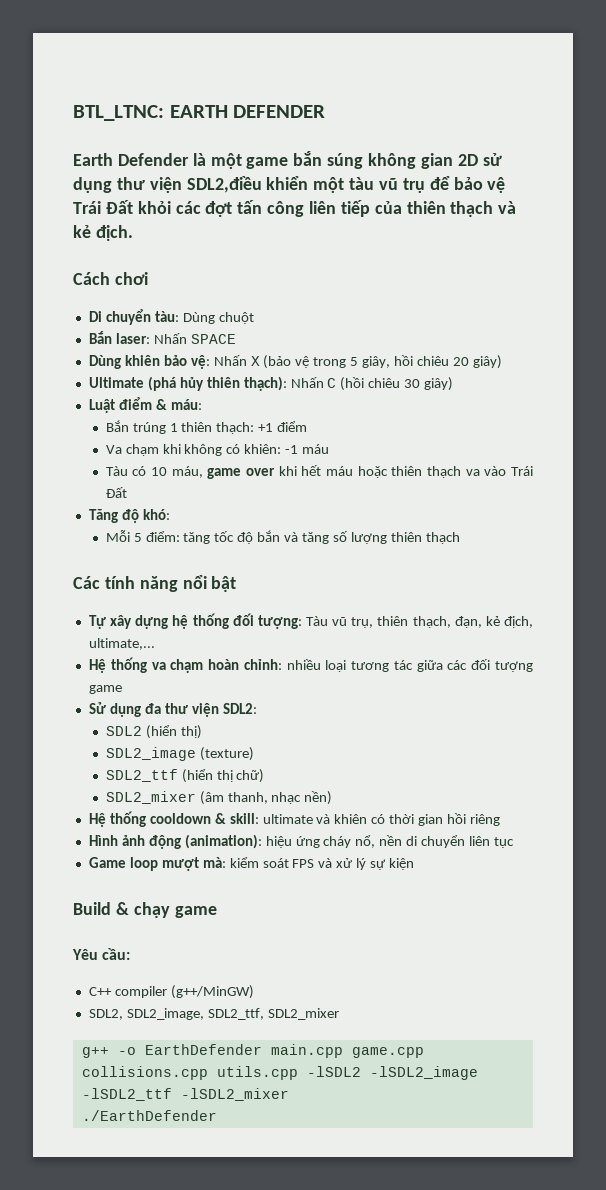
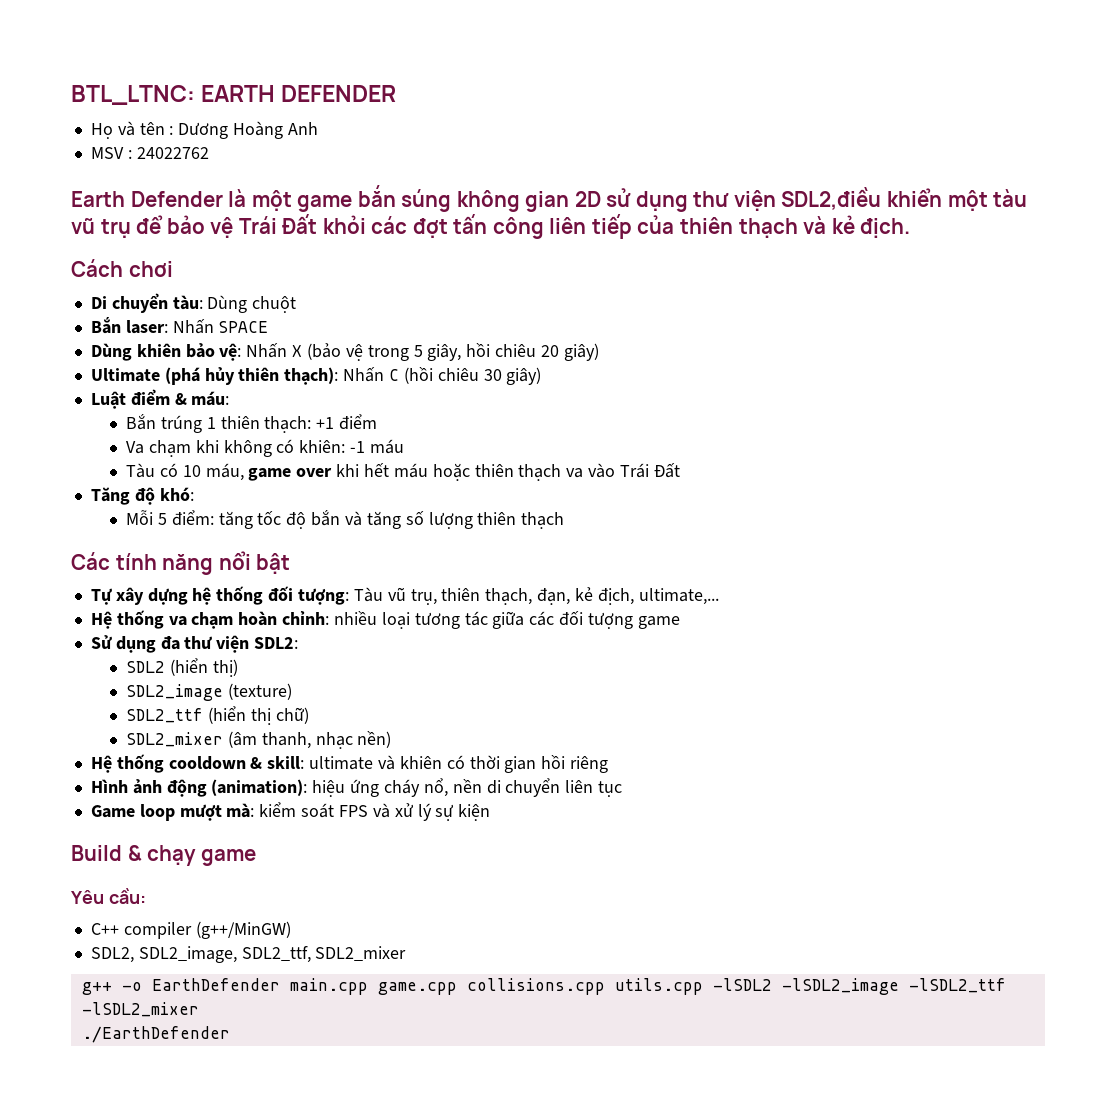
+ Họ và tên : Dương Hoàng Anh
+ MSV : 24022762

